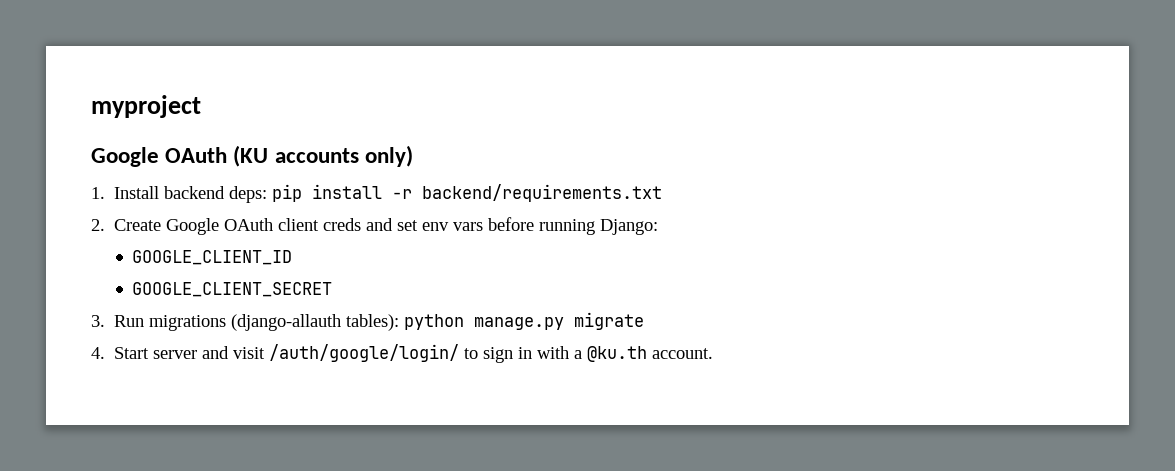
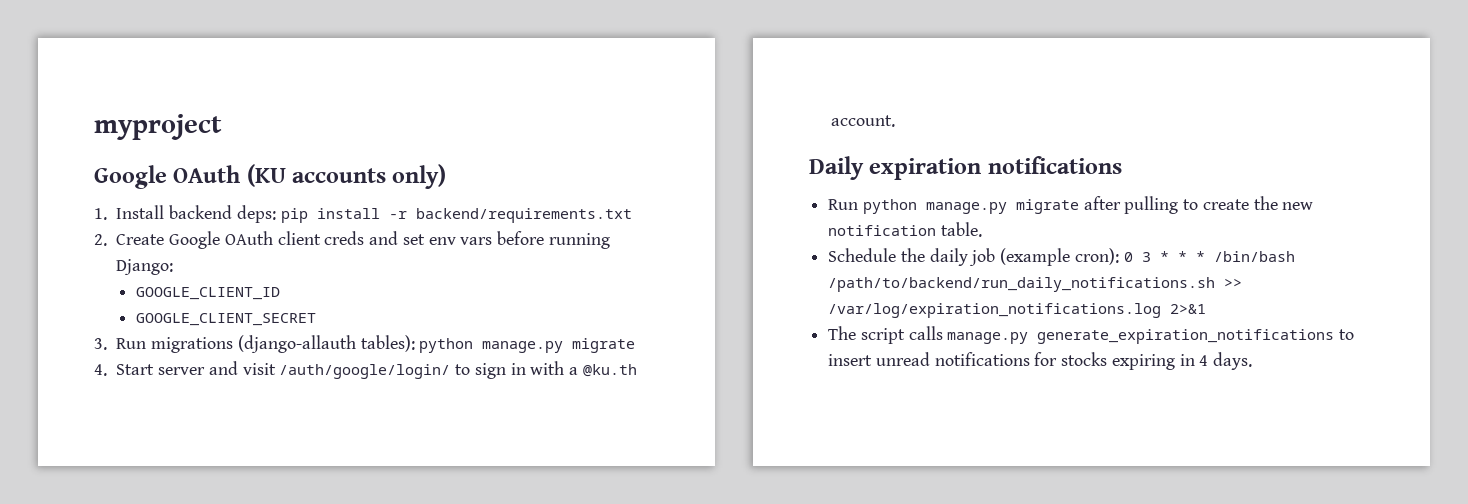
+ Daily expiration notifications
+ Run python manage.py migrate after pulling to create the new notification table.
+ Schedule the daily job (example cron): 0 3 * * * /bin/bash /path/to/backend/run_daily_notifications.sh >> /var/log/expiration_notifications.log 2>&1
+ The script calls manage.py generate_expiration_notifications to insert unread notifications for stocks expiring in 4 days.

